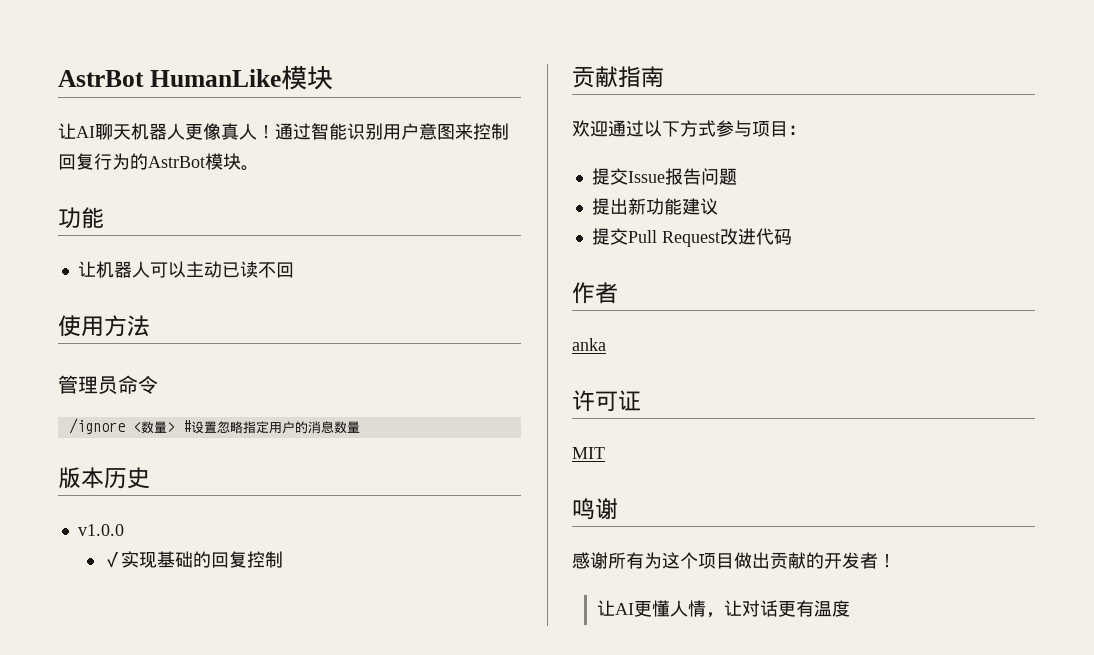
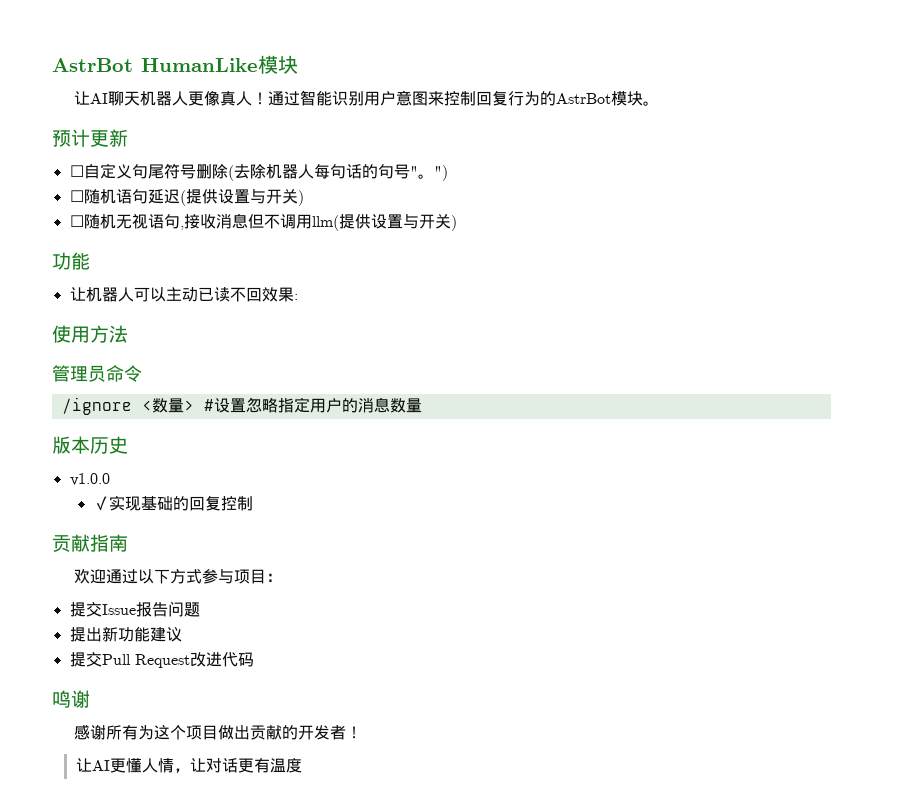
+ 预计更新
+ ☐自定义句尾符号删除(去除机器人每句话的句号"。")
+ ☐随机语句延迟(提供设置与开关)
+ ☐随机无视语句,接收消息但不调用llm(提供设置与开关)
- 让机器人可以主动已读不回
+ 让机器人可以主动已读不回效果:
- 作者
- anka
- 许可证
- MIT

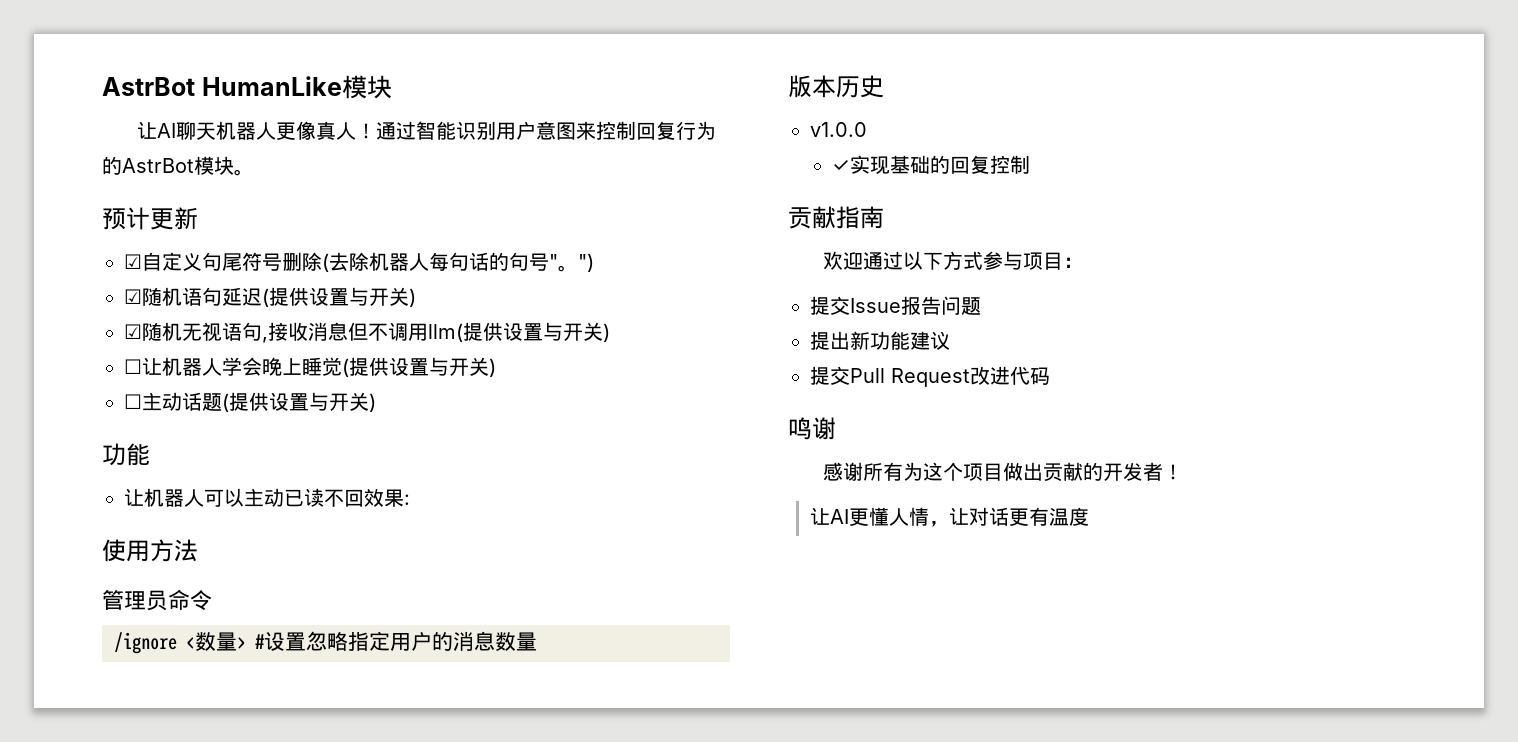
- ☐自定义句尾符号删除(去除机器人每句话的句号"。
+ ☑自定义句尾符号删除(去除机器人每句话的句号"。
- ☐随机语句延迟(提供设置与开关)
+ ☑随机语句延迟(提供设置与开关)
- ☐随机无视语句,接收消息但不调用llm(提供设置与开关)
+ ☑随机无视语句,接收消息但不调用llm(提供设置与开关)
+ ☐让机器人学会晚上睡觉(提供设置与开关)
+ ☐主动话题(提供设置与开关)

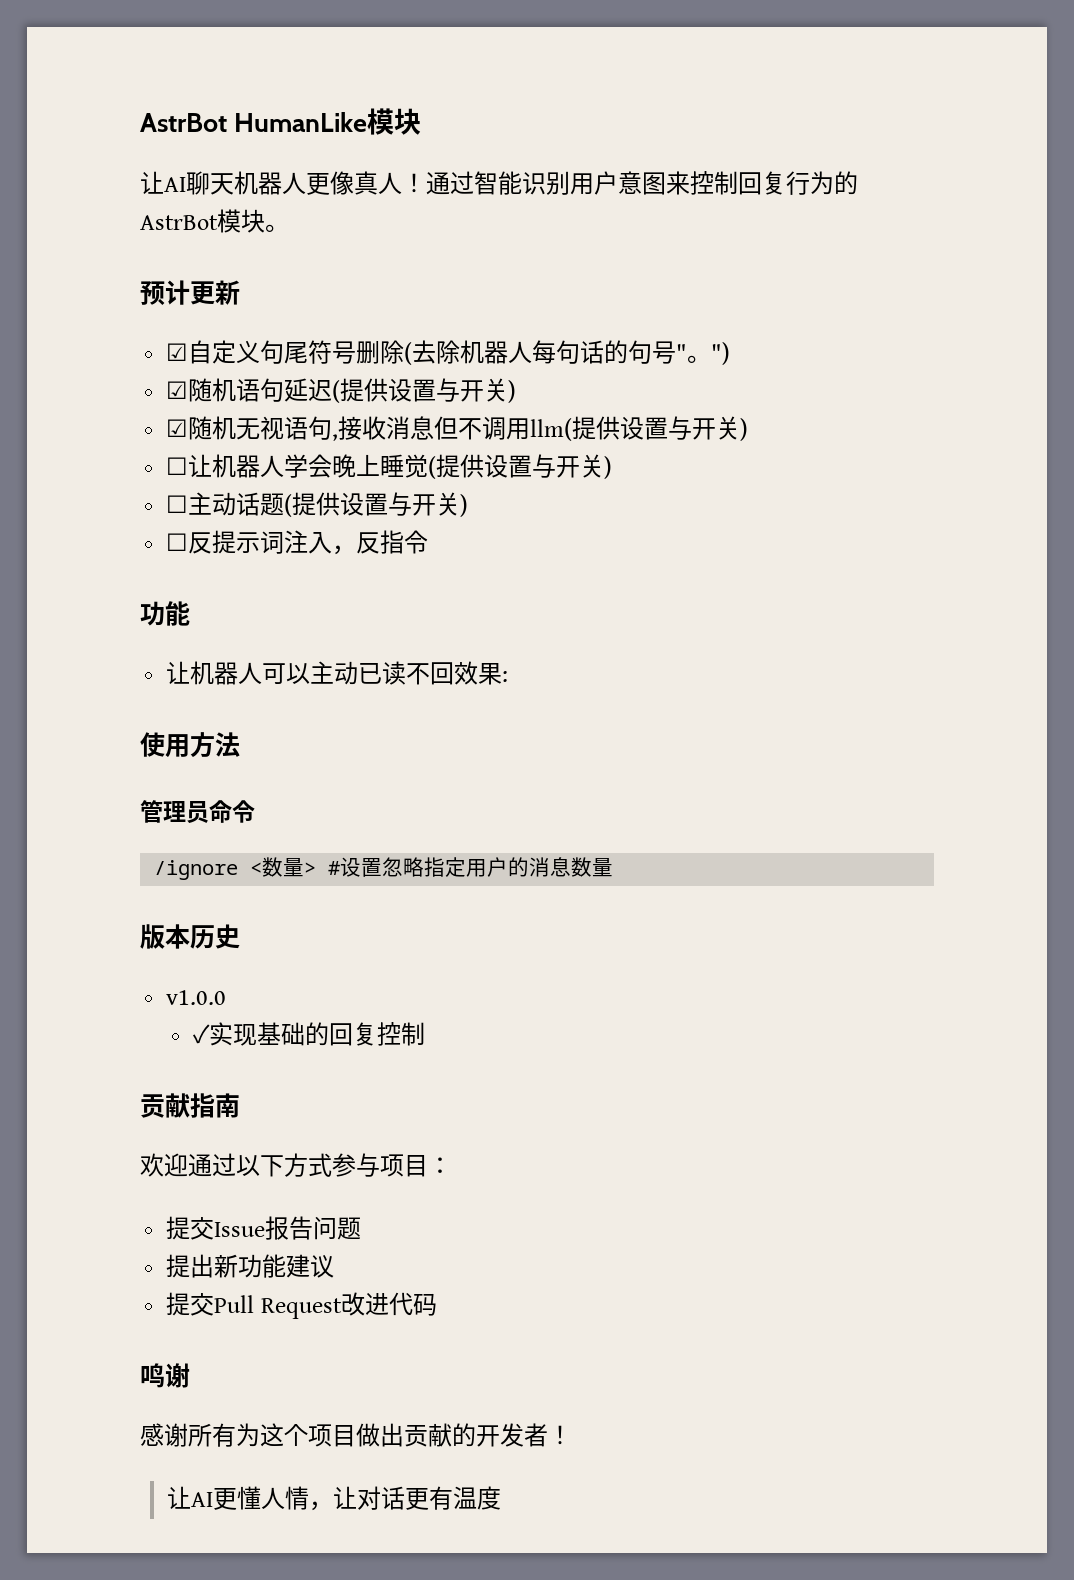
+ ☐反提示词注入，反指令

